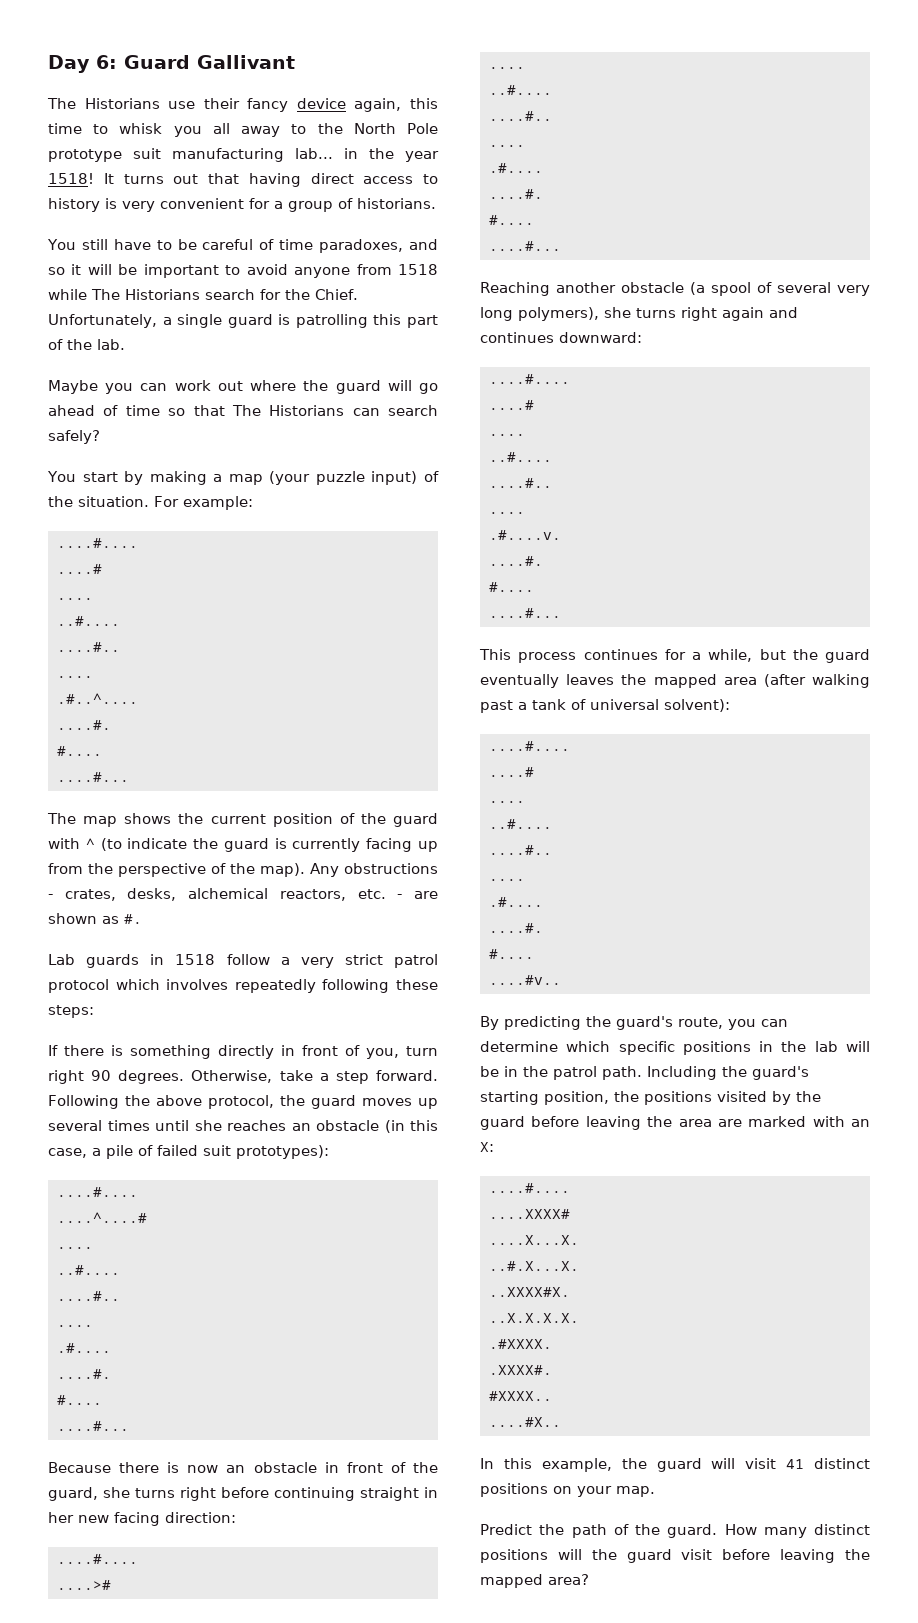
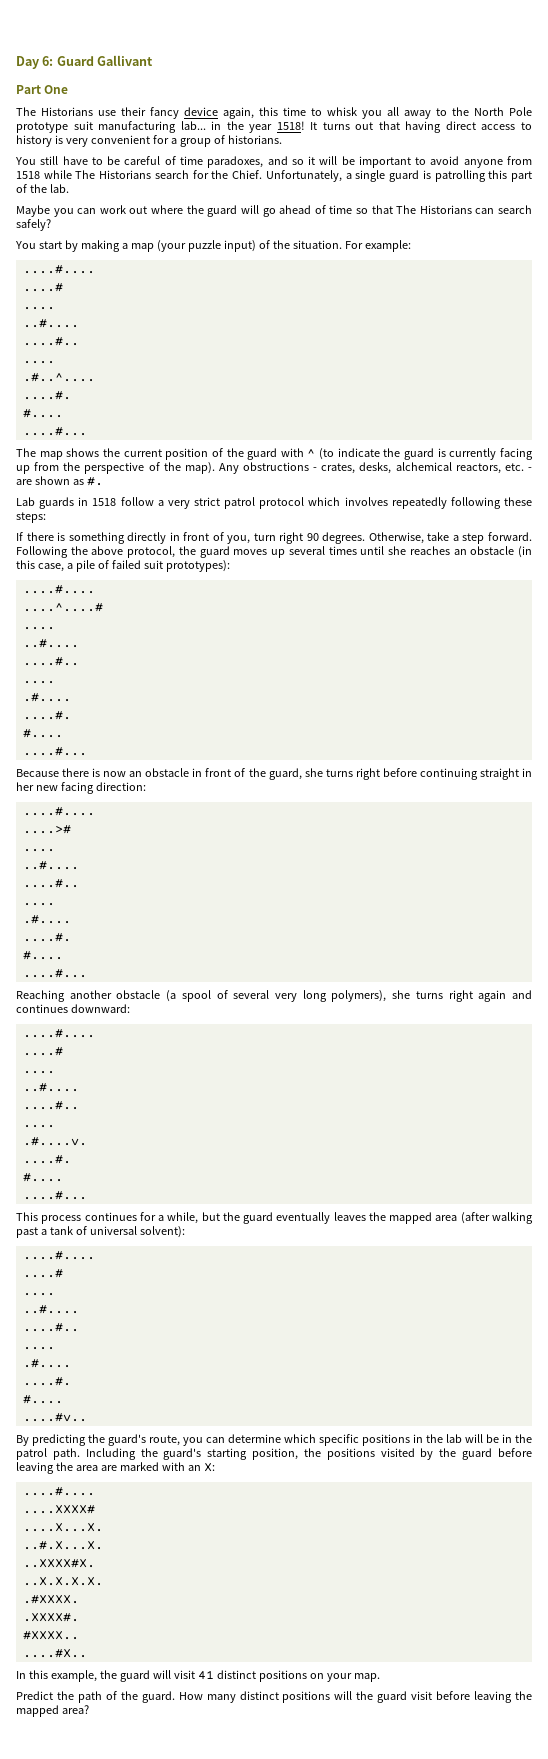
+ Part One

